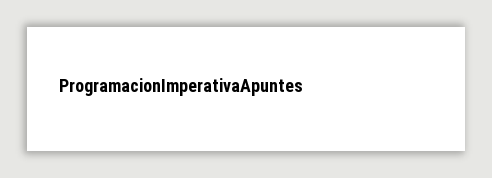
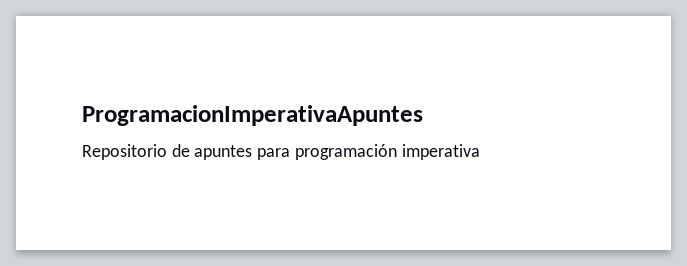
+ Repositorio de apuntes para programación imperativa

